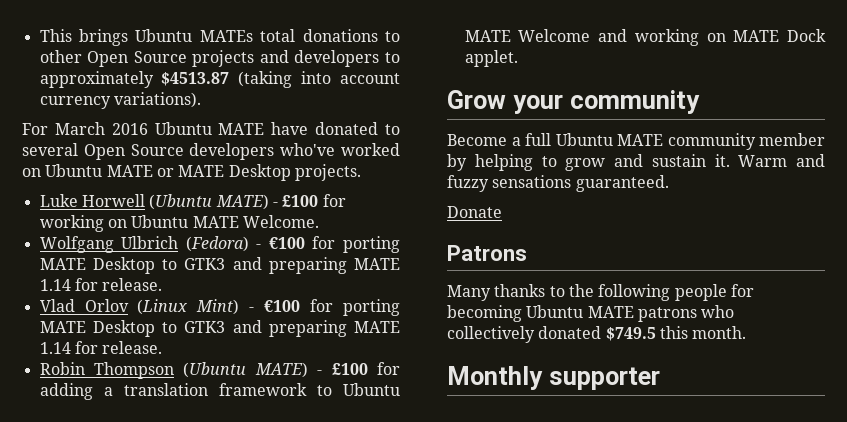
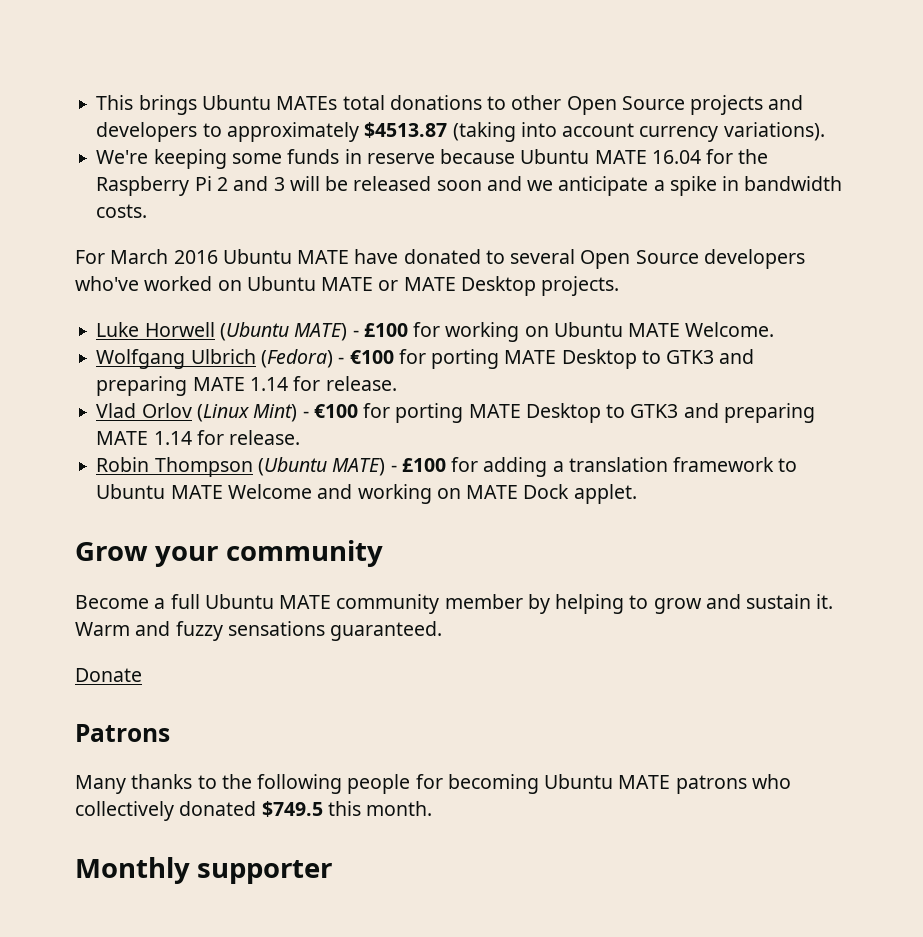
+ We're keeping some funds in reserve because Ubuntu MATE 16.04 for the Raspberry Pi 2 and 3 will be released soon and we anticipate a spike in bandwidth costs.

